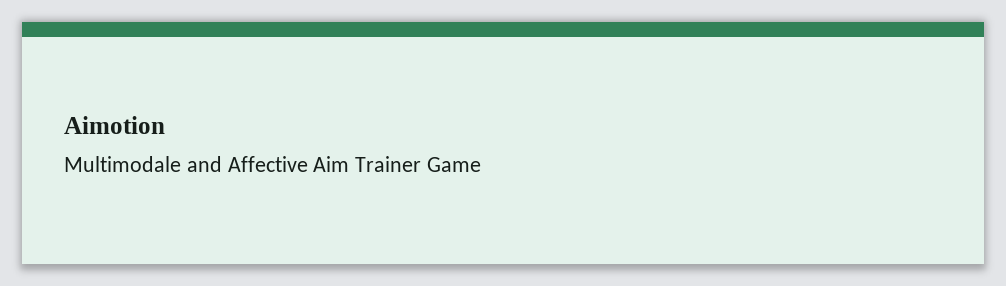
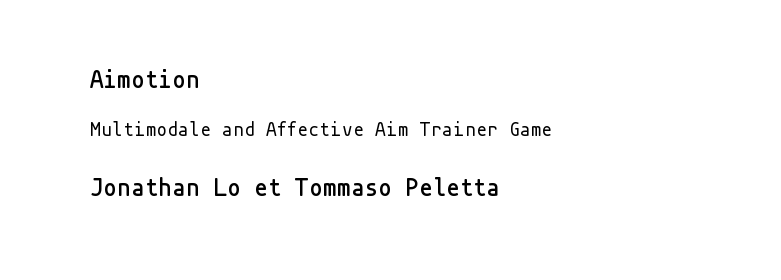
+ Jonathan Lo et Tommaso Peletta

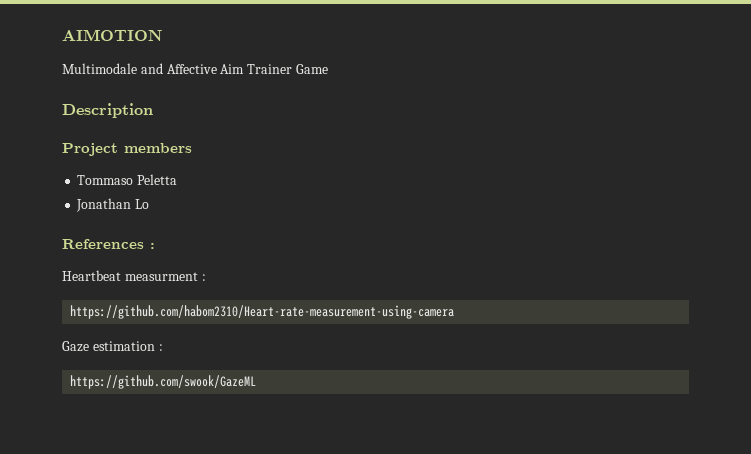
- Aimotion
+ AIMOTION
- Jonathan Lo et Tommaso Peletta
+ Description
+ Project members
+ Tommaso Peletta
+ Jonathan Lo
+ References :
+ Heartbeat measurment :
+ https://github.com/habom2310/Heart-rate-measurement-using-camera
+ Gaze estimation :
+ https://github.com/swook/GazeML

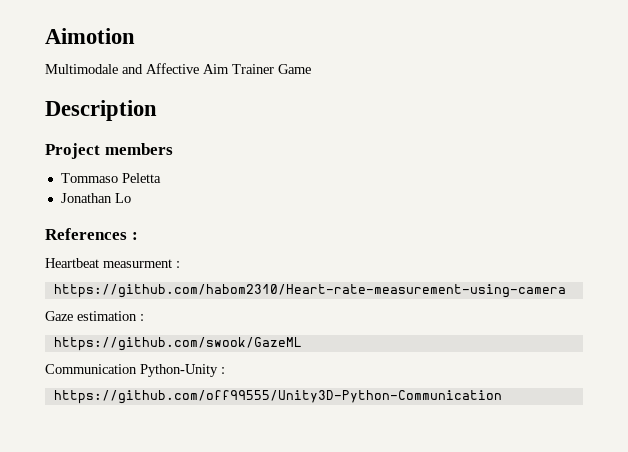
- AIMOTION
+ Aimotion
+ Communication Python-Unity :
+ https://github.com/off99555/Unity3D-Python-Communication

